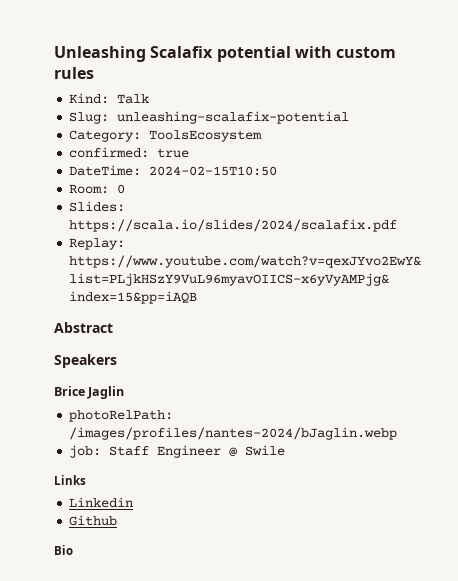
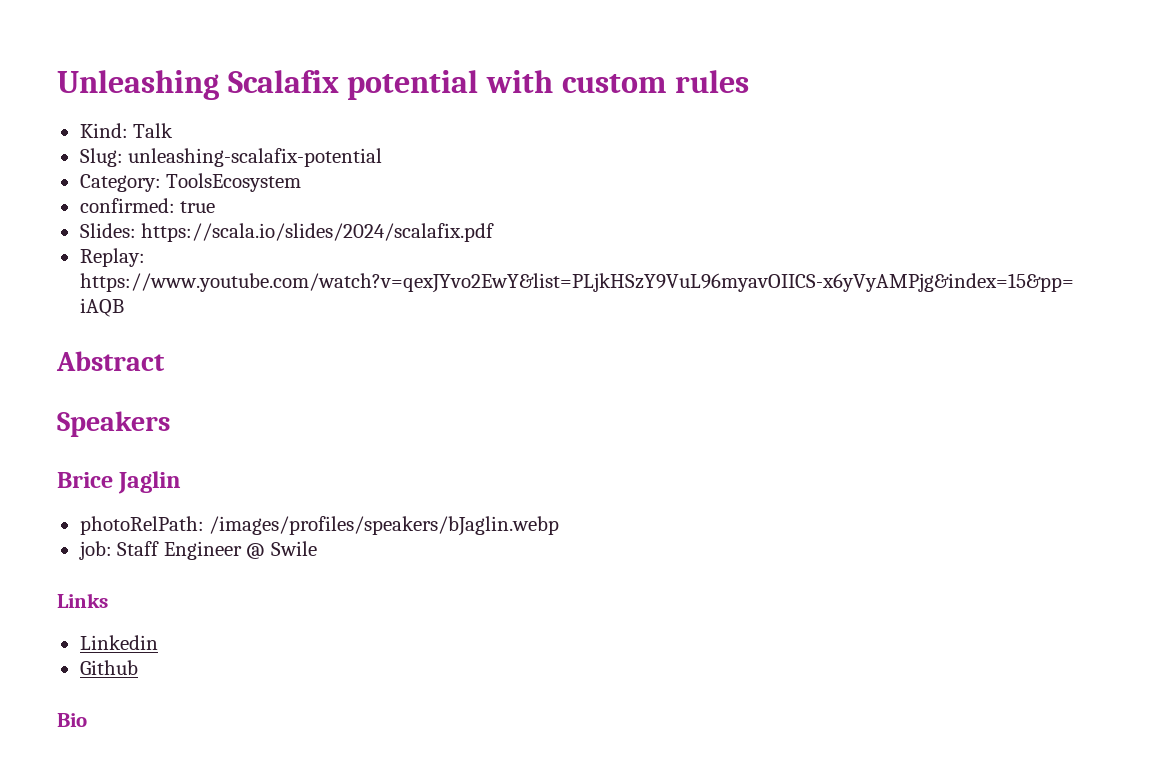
- DateTime: 2024-02-15T10:50
- Room: 0
- photoRelPath: /images/profiles/nantes-2024/bJaglin.webp
+ photoRelPath: /images/profiles/speakers/bJaglin.webp

